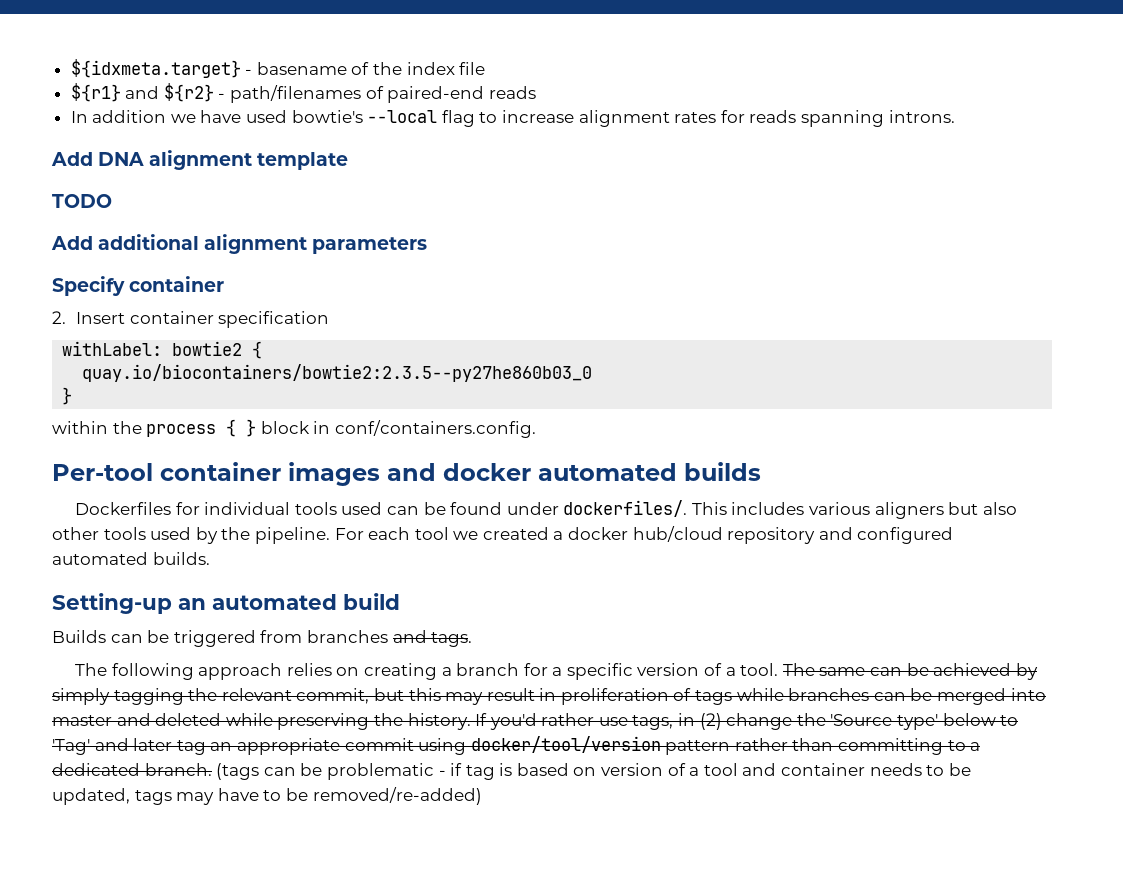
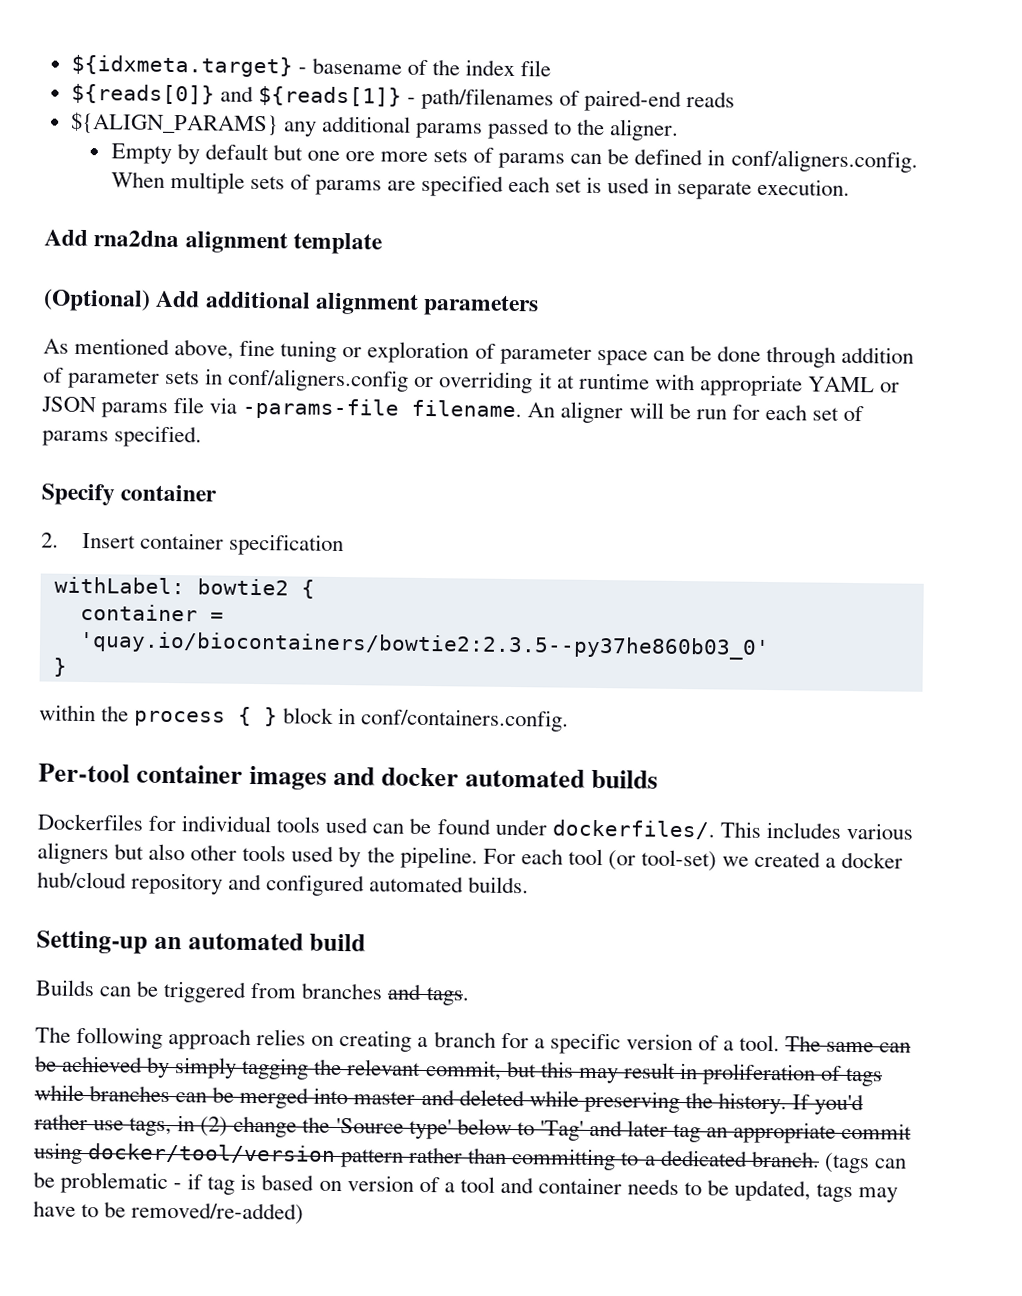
- ${r1} and ${r2} - path/filenames of paired-end reads
+ ${reads[0]} and ${reads[1]} - path/filenames of paired-end reads
- In addition we have used bowtie's --local flag to increase alignment rates for reads spanning introns.
- Add DNA alignment template
+ ${ALIGN_PARAMS} any additional params passed to the aligner.
+ Empty by default but one ore more sets of params can be defined in conf/aligners.config. When multiple sets of params are specified each set is used in separate execution.
+ Add rna2dna alignment template
- TODO
- Add additional alignment parameters
+ (Optional) Add additional alignment parameters
+ As mentioned above, fine tuning or exploration of parameter space can be done through addition of parameter sets in conf/aligners.config or overriding it at runtime with appropriate YAML or JSON params file via -params-file filename. An aligner will be run for each set of params specified.
- quay.io/biocontainers/bowtie2:2.3.5--py27he860b03_0
+ container = 'quay.io/biocontainers/bowtie2:2.3.5--py37he860b03_0'
- For each tool we created a docker hub/cloud repository and configured automated builds.
+ For each tool (or tool-set) we created a docker hub/cloud repository and configured automated builds.

